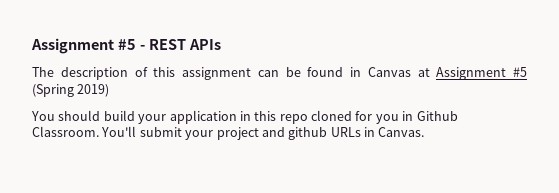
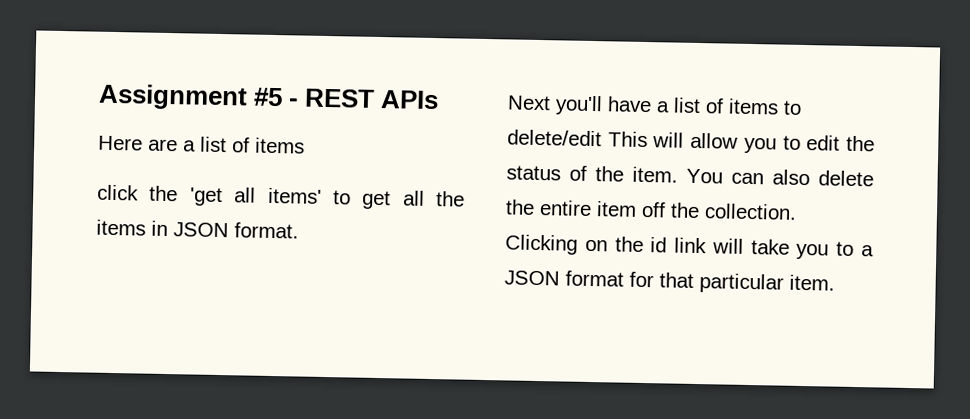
- The description of this assignment can be found in Canvas at Assignment #5 (Spring 2019)
- You should build your application in this repo cloned for you in Github Classroom. You'll submit your project and github URLs in Canvas.
+ Here are a list of items
+ click the 'get all items' to get all the items in JSON format.
+ Next you'll have a list of items to delete/edit This will allow you to edit the status of the item. You can also delete the entire item off the collection. Clicking on the id link will take you to a JSON format for that particular item.

